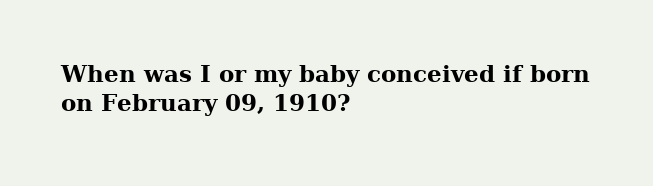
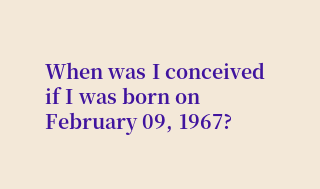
- When was I or my baby conceived if born on February 09, 1910?
+ When was I conceived if I was born on February 09, 1967?

